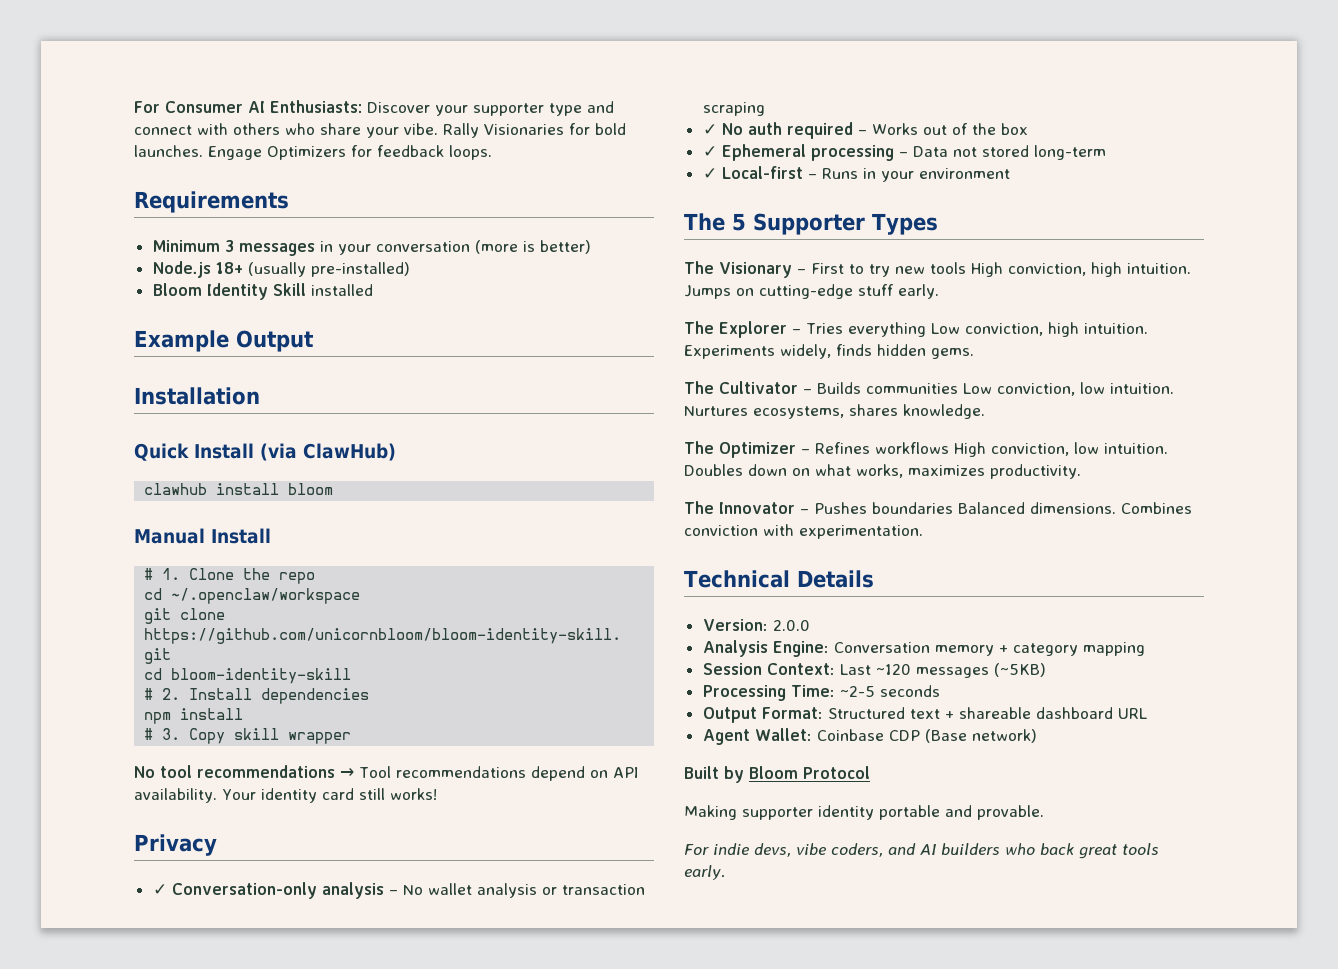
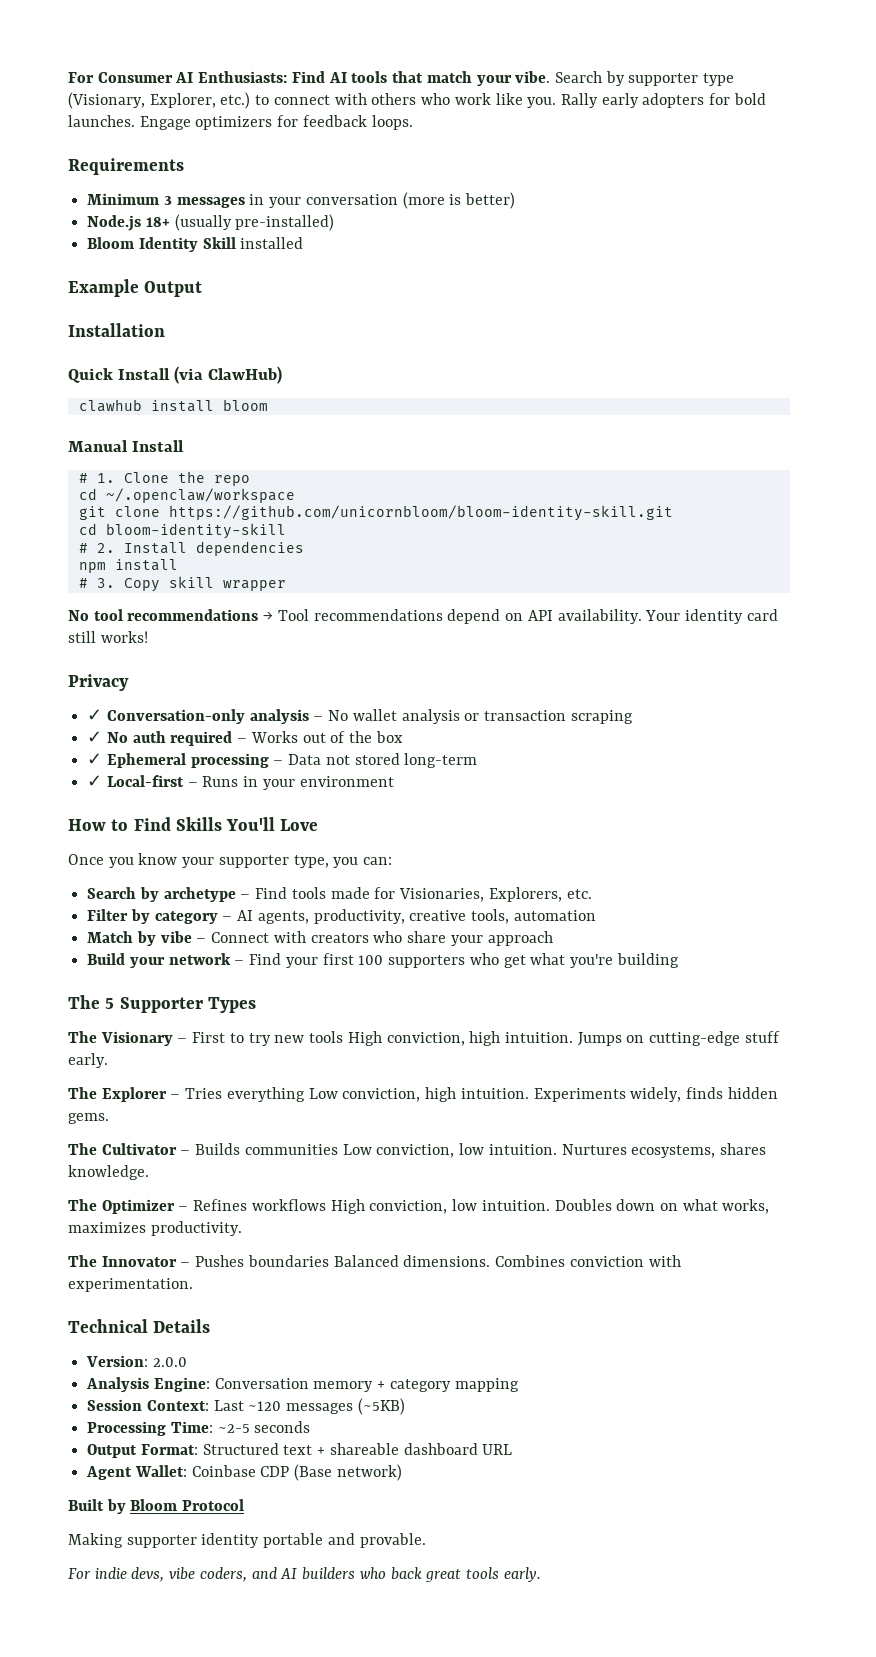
- For Consumer AI Enthusiasts: Discover your supporter type and connect with others who share your vibe. Rally Visionaries for bold launches.
+ For Consumer AI Enthusiasts: Find AI tools that match your vibe. Search by supporter type (Visionary, Explorer, etc.) to connect with others who work like you. Rally early adopters for bold launches.
- Engage Optimizers for feedback loops.
+ Engage optimizers for feedback loops.
+ How to Find Skills You'll Love
+ Once you know your supporter type, you can:
+ Search by archetype – Find tools made for Visionaries, Explorers, etc.
+ Filter by category – AI agents, productivity, creative tools, automation
+ Match by vibe – Connect with creators who share your approach
+ Build your network – Find your first 100 supporters who get what you're building

